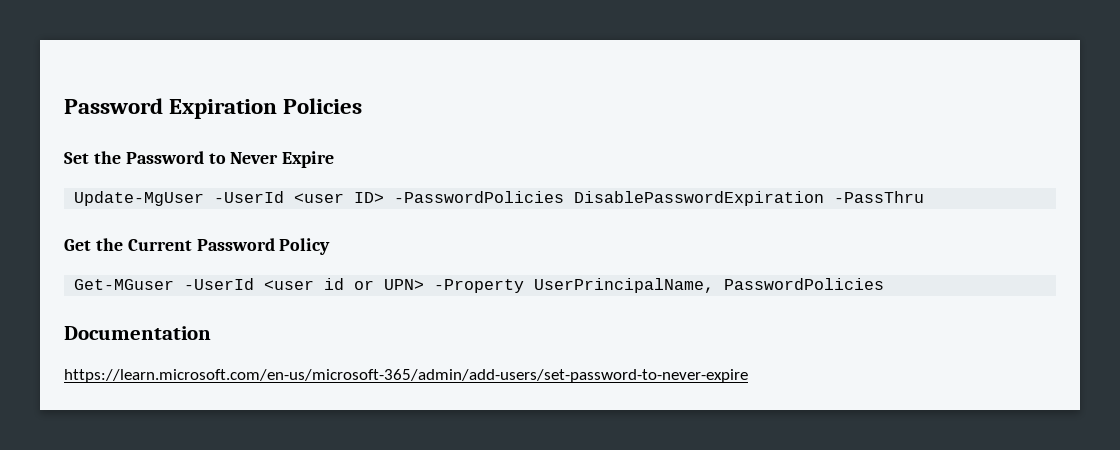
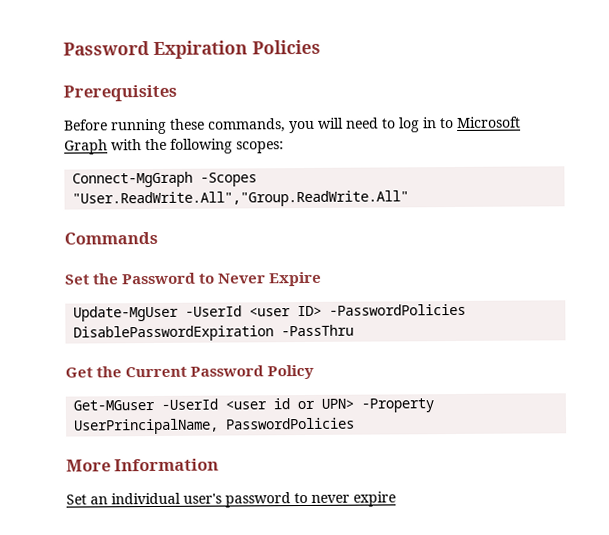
+ Prerequisites
+ Before running these commands, you will need to log in to Microsoft Graph with the following scopes:
+ Connect-MgGraph -Scopes "User.ReadWrite.All","Group.ReadWrite.All"
+ Commands
- Documentation
- https://learn.microsoft.com/en-us/microsoft-365/admin/add-users/set-password-to-never-expire
+ More Information
+ Set an individual user's password to never expire

